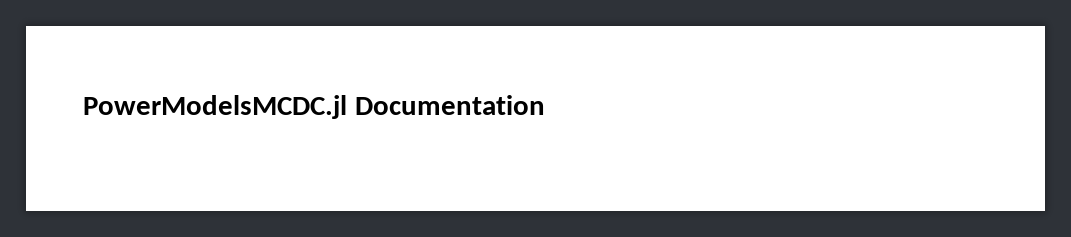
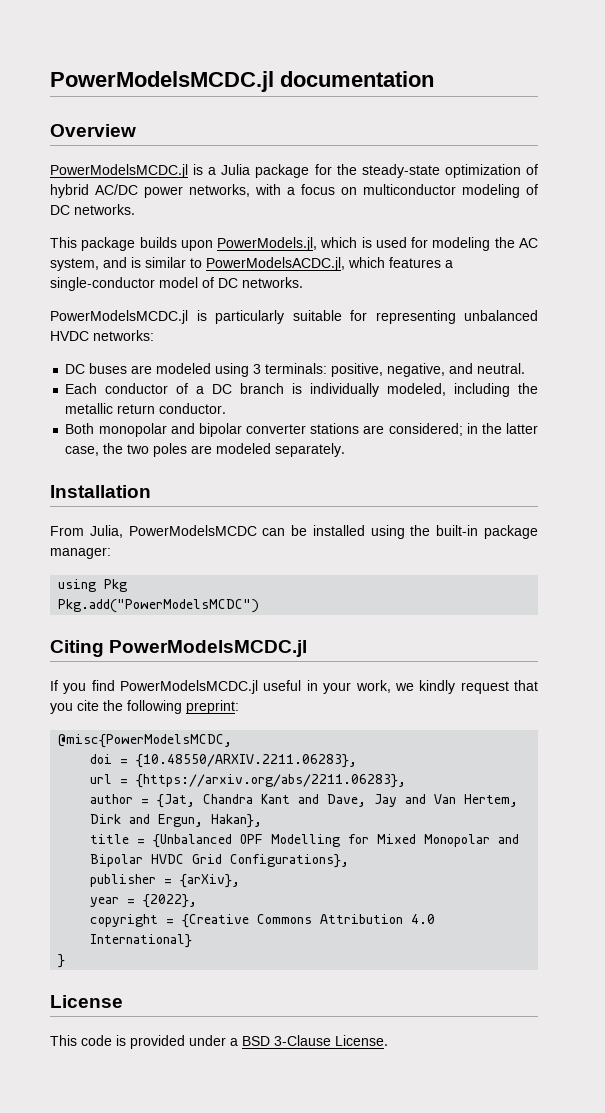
- PowerModelsMCDC.jl Documentation
+ PowerModelsMCDC.jl documentation
+ Overview
+ PowerModelsMCDC.jl is a Julia package for the steady-state optimization of hybrid AC/DC power networks, with a focus on multiconductor modeling of DC networks.
+ This package builds upon PowerModels.jl, which is used for modeling the AC system, and is similar to PowerModelsACDC.jl, which features a single-conductor model of DC networks.
+ PowerModelsMCDC.jl is particularly suitable for representing unbalanced HVDC networks:
+ DC buses are modeled using 3 terminals: positive, negative, and neutral.
+ Each conductor of a DC branch is individually modeled, including the metallic return conductor.
+ Both monopolar and bipolar converter stations are considered; in the latter case, the two poles are modeled separately.
+ Installation
+ From Julia, PowerModelsMCDC can be installed using the built-in package manager:
+ using Pkg
+ Pkg.add("PowerModelsMCDC")
+ Citing PowerModelsMCDC.jl
+ If you find PowerModelsMCDC.jl useful in your work, we kindly request that you cite the following preprint:
+ @misc{PowerModelsMCDC,
+ doi = {10.48550/ARXIV.2211.06283},
+ url = {https://arxiv.org/abs/2211.06283},
+ author = {Jat, Chandra Kant and Dave, Jay and Van Hertem, Dirk and Ergun, Hakan},
+ title = {Unbalanced OPF Modelling for Mixed Monopolar and Bipolar HVDC Grid Configurations},
+ publisher = {arXiv},
+ year = {2022},
+ copyright = {Creative Commons Attribution 4.0 International}
+ }
+ License
+ This code is provided under a BSD 3-Clause License.

